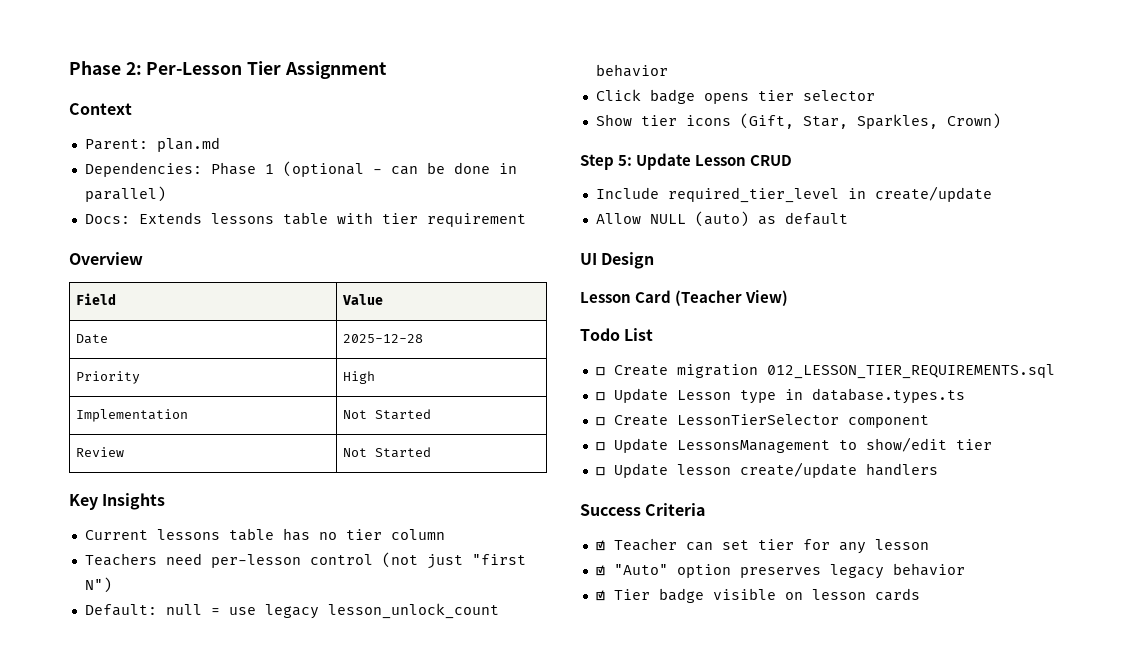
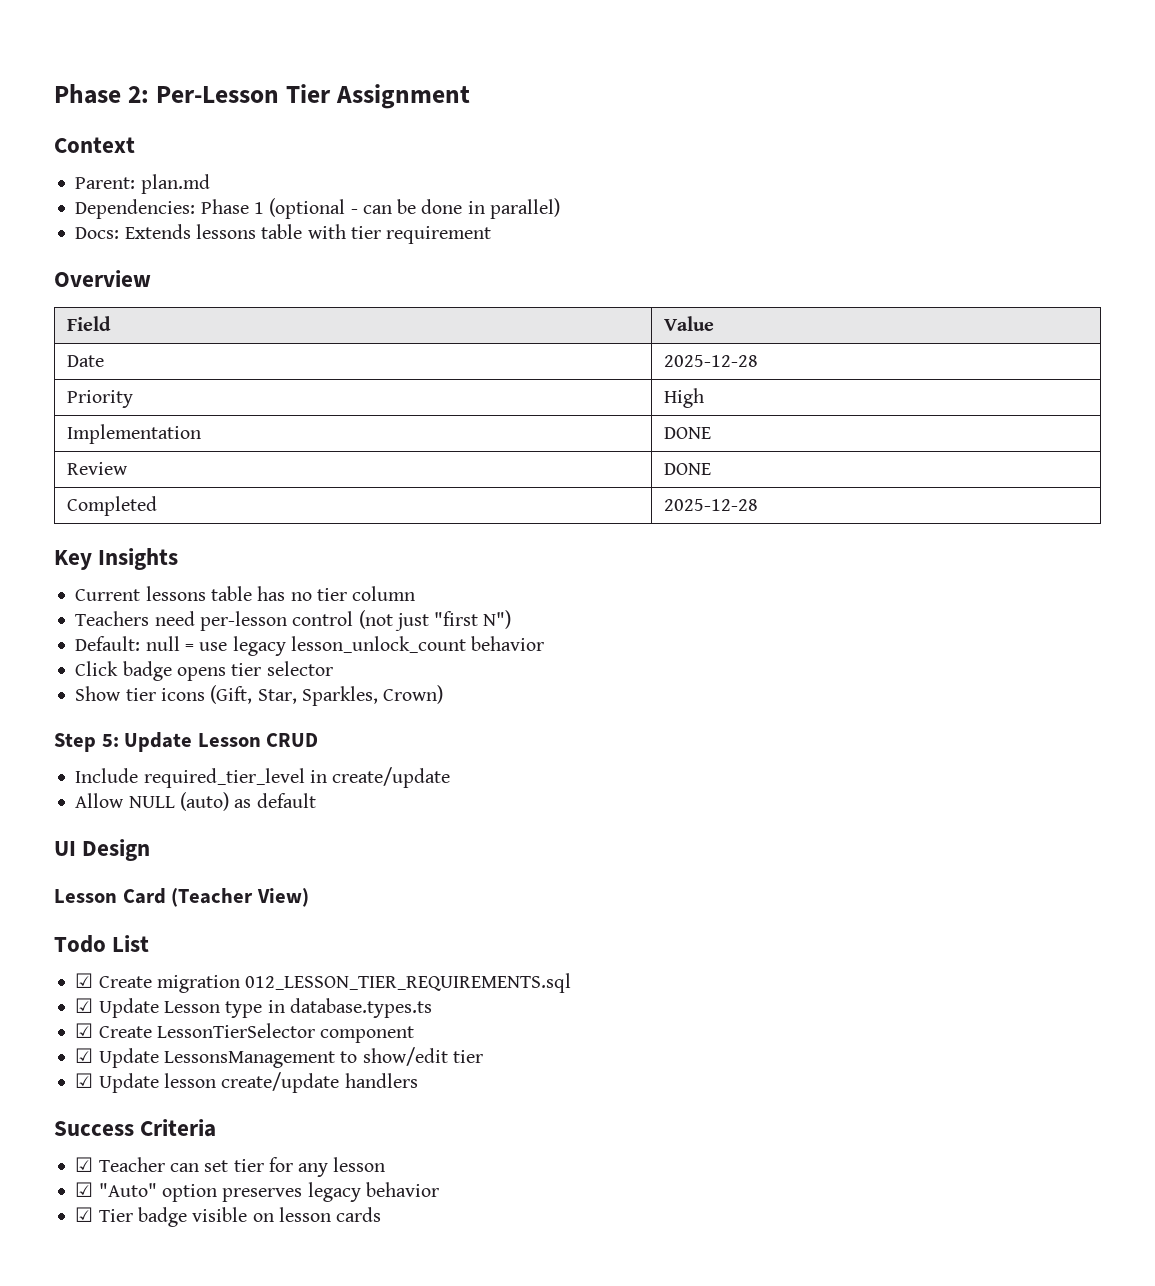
- Implementation | Not Started
+ Implementation | DONE
- Review | Not Started
+ Review | DONE
+ Completed | 2025-12-28
- ☐ Create migration 012_LESSON_TIER_REQUIREMENTS.sql
+ ☑ Create migration 012_LESSON_TIER_REQUIREMENTS.sql
- ☐ Update Lesson type in database.types.ts
+ ☑ Update Lesson type in database.types.ts
- ☐ Create LessonTierSelector component
+ ☑ Create LessonTierSelector component
- ☐ Update LessonsManagement to show/edit tier
+ ☑ Update LessonsManagement to show/edit tier
- ☐ Update lesson create/update handlers
+ ☑ Update lesson create/update handlers

